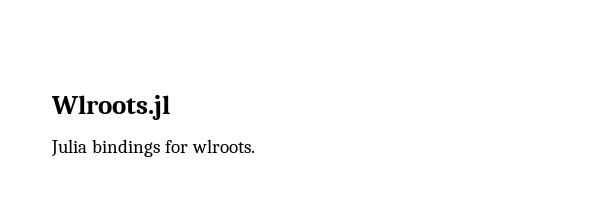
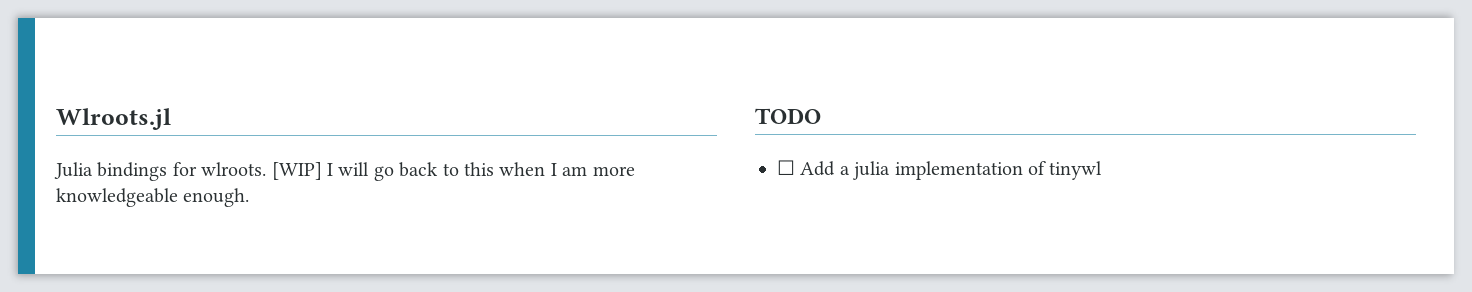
+ [WIP] I will go back to this when I am more knowledgeable enough.
+ TODO
+ ☐ Add a julia implementation of tinywl

